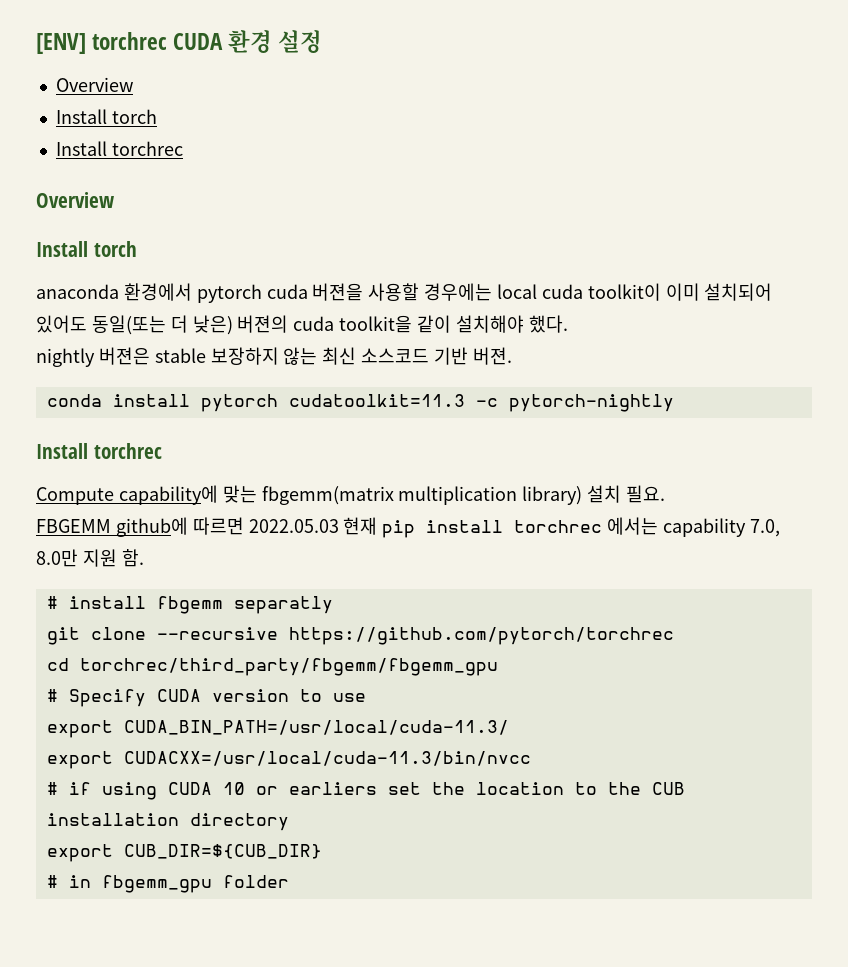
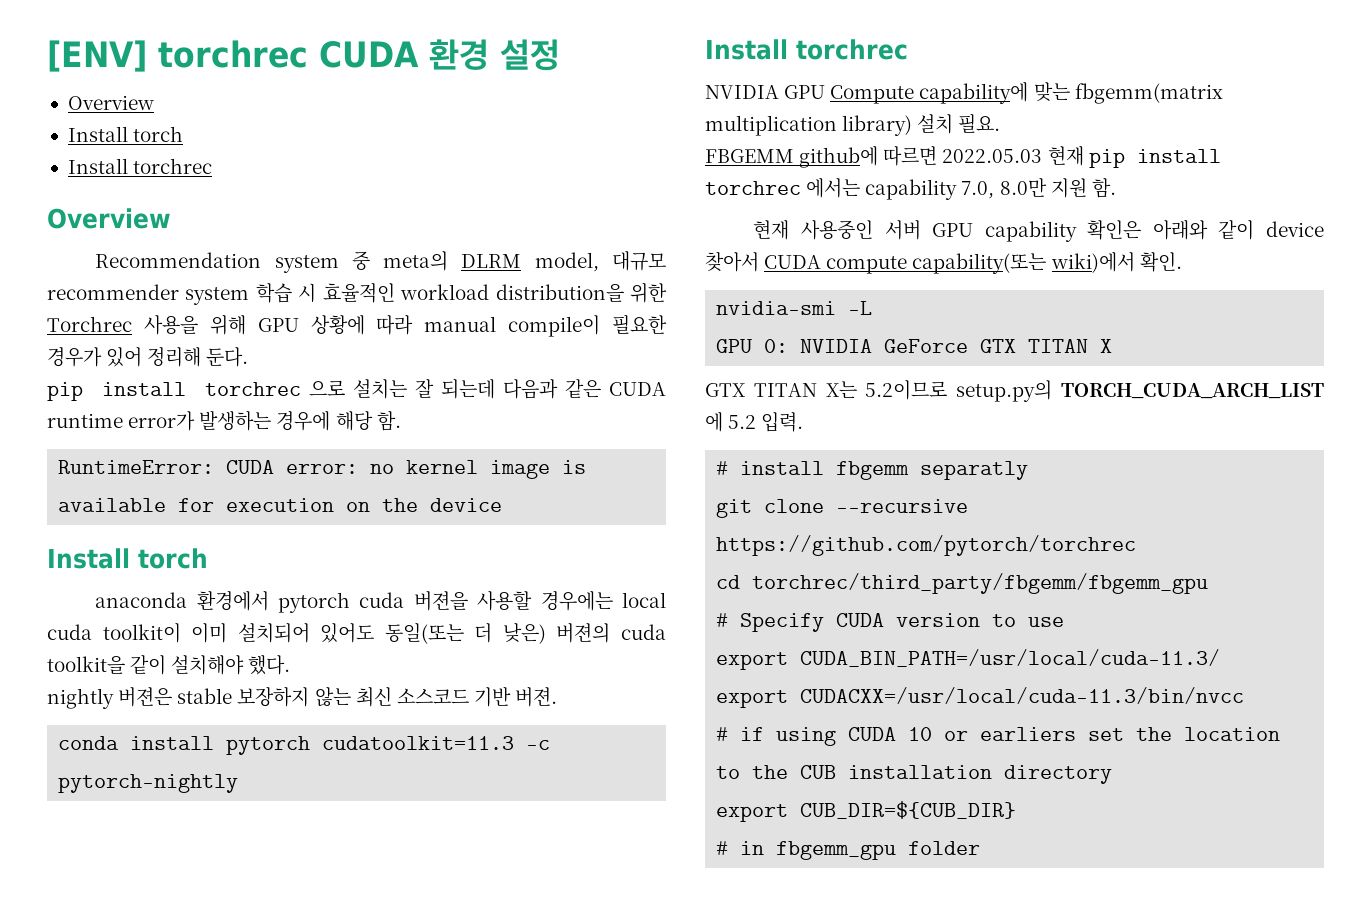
+ Recommendation system 중 meta의 DLRM model, 대규모 recommender system 학습 시 효율적인 workload distribution을 위한 Torchrec 사용을 위해 GPU 상황에 따라 manual compile이 필요한 경우가 있어 정리해 둔다.
+ pip install torchrec 으로 설치는 잘 되는데 다음과 같은 CUDA runtime error가 발생하는 경우에 해당 함.
+ RuntimeError: CUDA error: no kernel image is available for execution on the device
- Compute capability에 맞는 fbgemm(matrix multiplication library) 설치 필요.
+ NVIDIA GPU Compute capability에 맞는 fbgemm(matrix multiplication library) 설치 필요.
+ 현재 사용중인 서버 GPU capability 확인은 아래와 같이 device 찾아서 CUDA compute capability(또는 wiki)에서 확인.
+ nvidia-smi -L
+ GPU 0: NVIDIA GeForce GTX TITAN X
+ GTX TITAN X는 5.2이므로 setup.py의 TORCH_CUDA_ARCH_LIST 에 5.2 입력.

